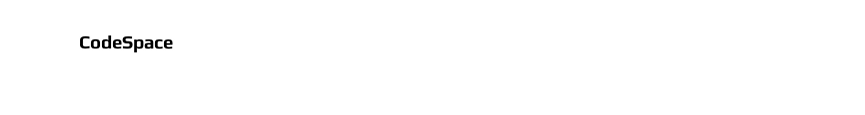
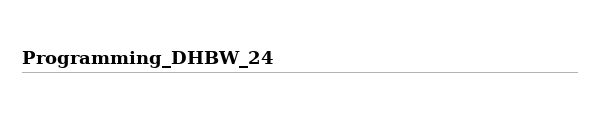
- CodeSpace
+ Programming_DHBW_24

